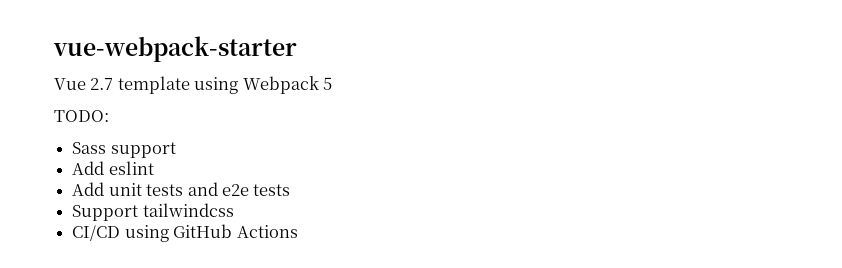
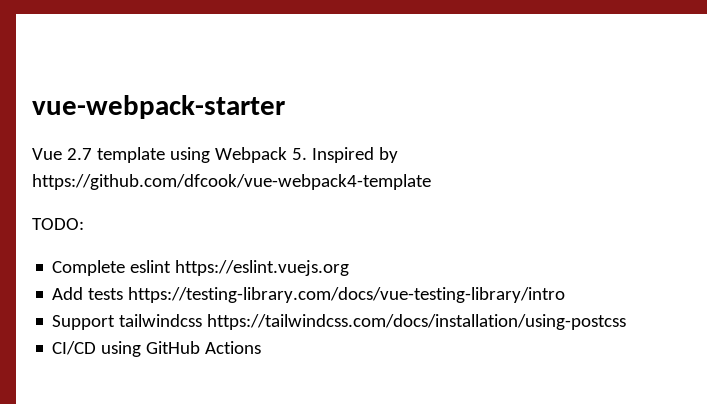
- Vue 2.7 template using Webpack 5
+ Vue 2.7 template using Webpack 5. Inspired by https://github.com/dfcook/vue-webpack4-template
  TODO:
- Sass support
- Add eslint
- Add unit tests and e2e tests
+ Complete eslint https://eslint.vuejs.org
+ Add tests https://testing-library.com/docs/vue-testing-library/intro
- Support tailwindcss
+ Support tailwindcss https://tailwindcss.com/docs/installation/using-postcss

